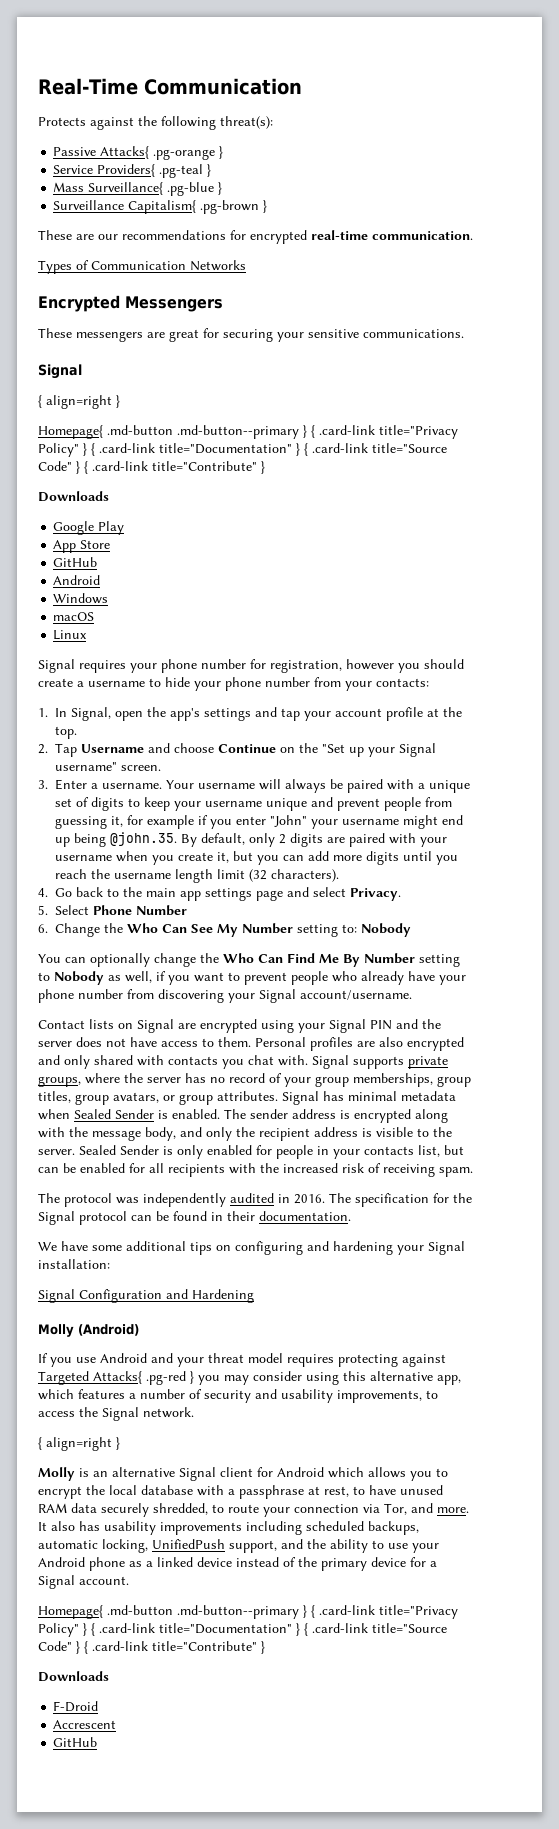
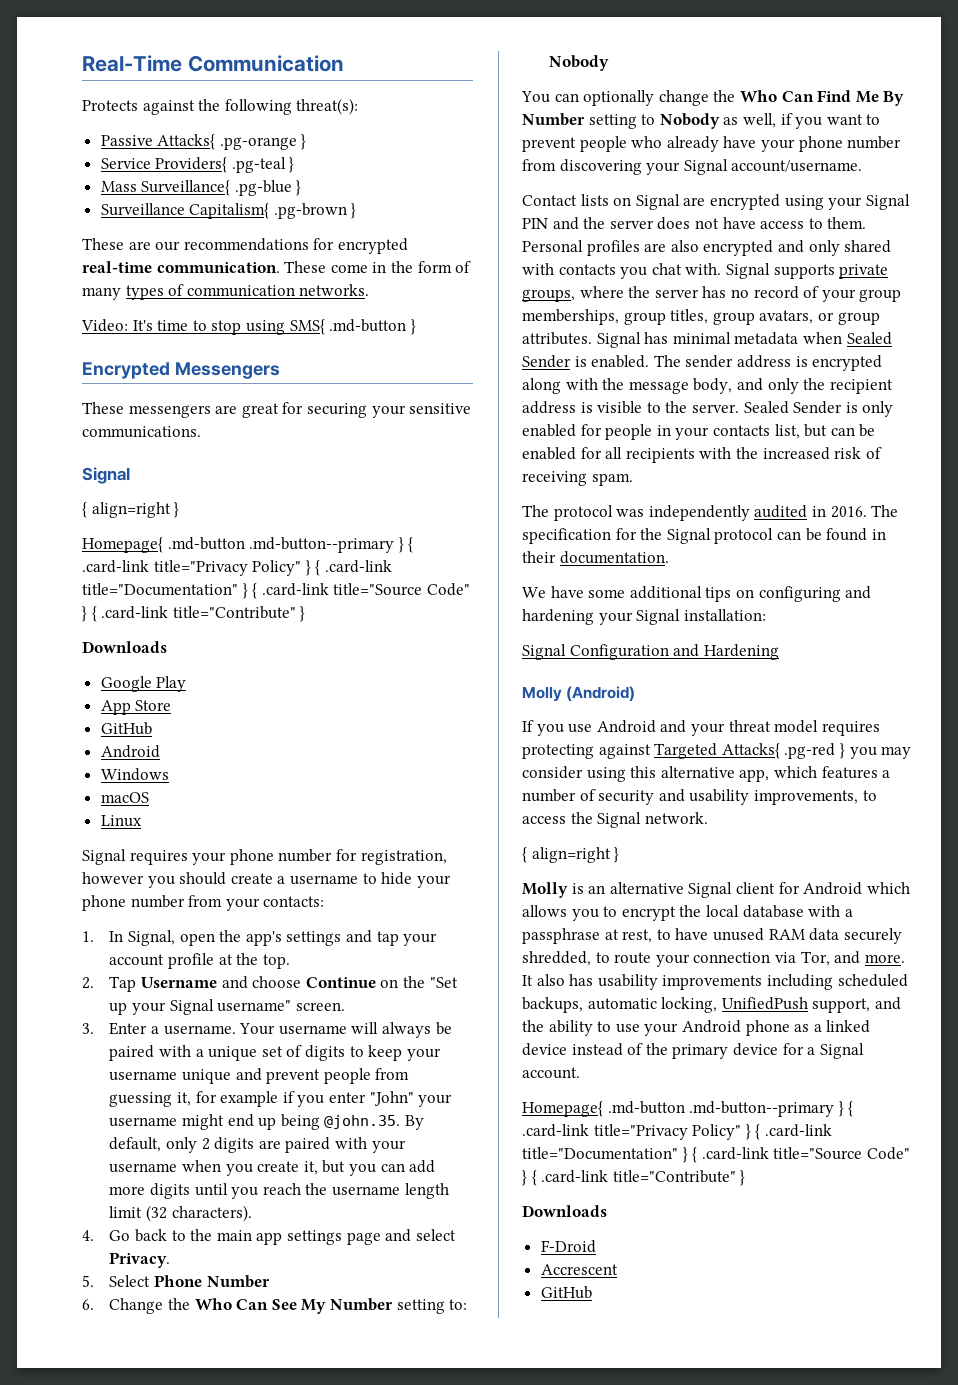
- These are our recommendations for encrypted real-time communication.
- Types of Communication Networks
+ These are our recommendations for encrypted real-time communication. These come in the form of many types of communication networks.
+ Video: It's time to stop using SMS{ .md-button }

